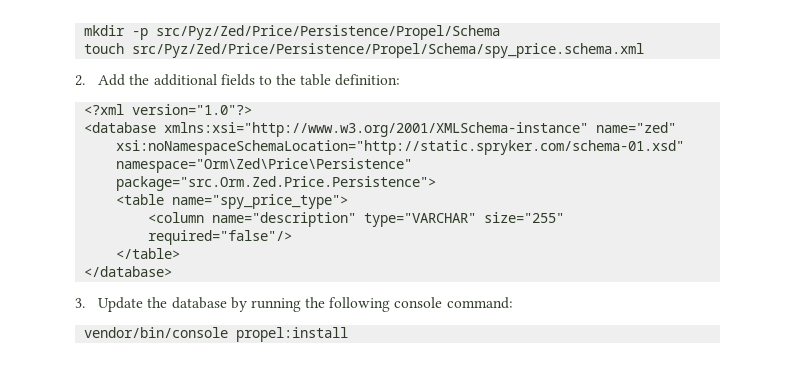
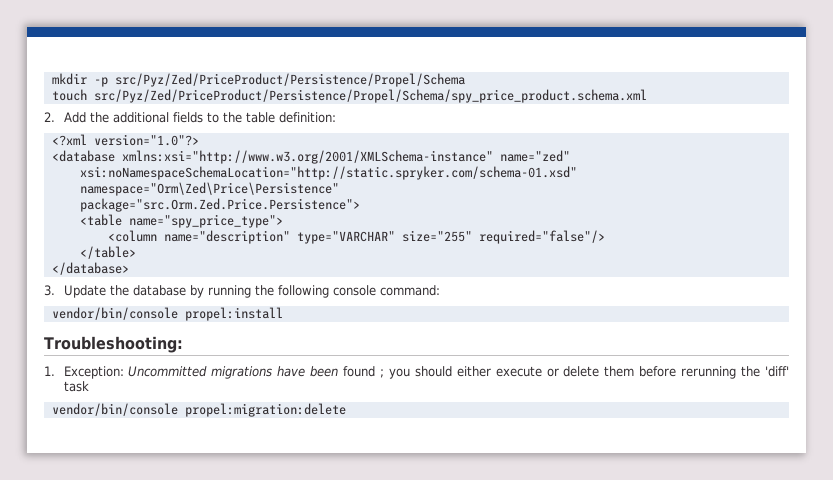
- mkdir -p src/Pyz/Zed/Price/Persistence/Propel/Schema
+ mkdir -p src/Pyz/Zed/PriceProduct/Persistence/Propel/Schema
- touch src/Pyz/Zed/Price/Persistence/Propel/Schema/spy_price.schema.xml
+ touch src/Pyz/Zed/PriceProduct/Persistence/Propel/Schema/spy_price_product.schema.xml
+ Troubleshooting:
+ 1. Exception: Uncommitted migrations have been found ; you should either execute or delete them before rerunning the 'diff' task
+ vendor/bin/console propel:migration:delete

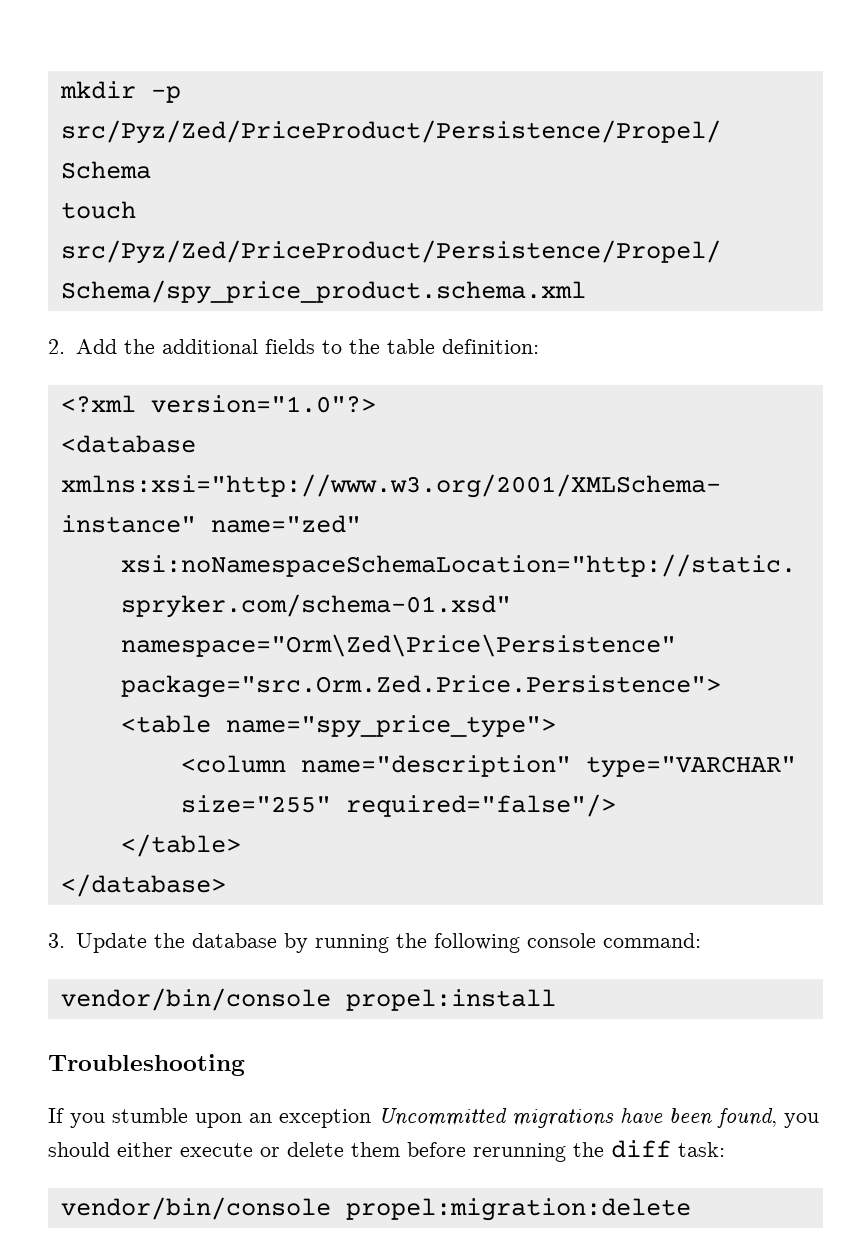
- Troubleshooting:
- 1. Exception: Uncommitted migrations have been found ; you should either execute or delete them before rerunning the 'diff' task
+ Troubleshooting
+ If you stumble upon an exception Uncommitted migrations have been found, you should either execute or delete them before rerunning the diff task:

